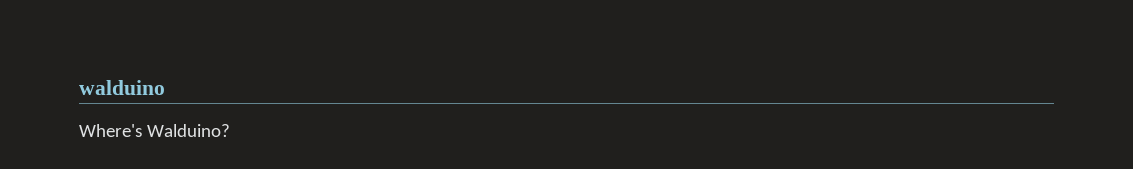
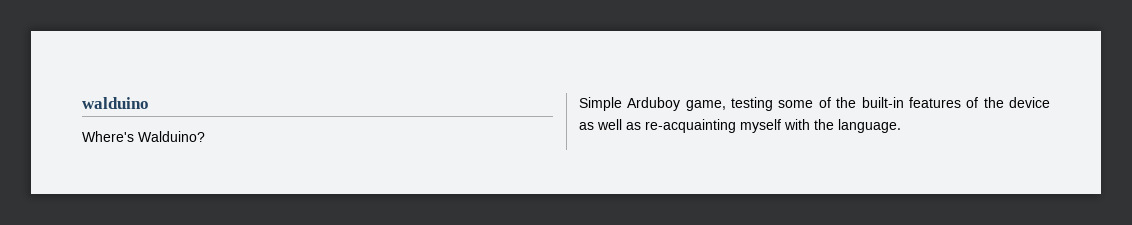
+ Simple Arduboy game, testing some of the built-in features of the device as well as re-acquainting myself with the language.

